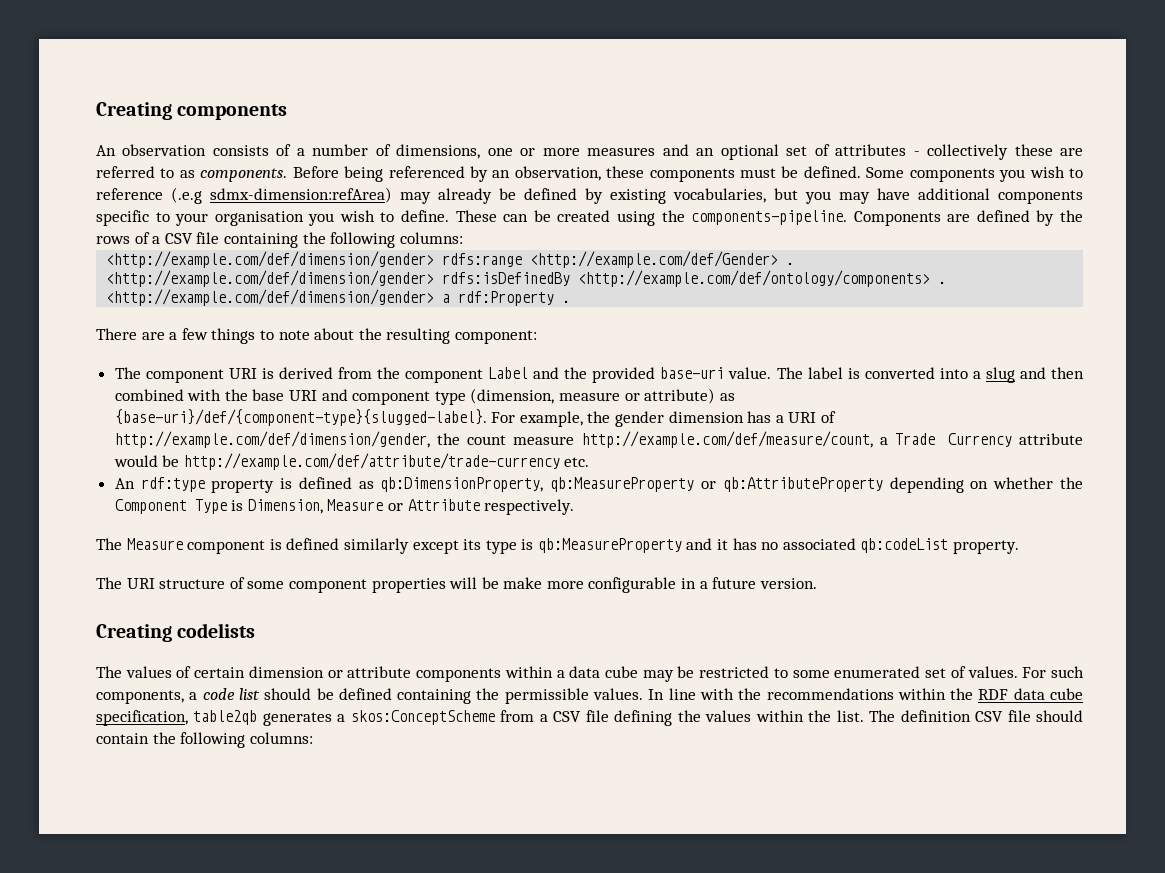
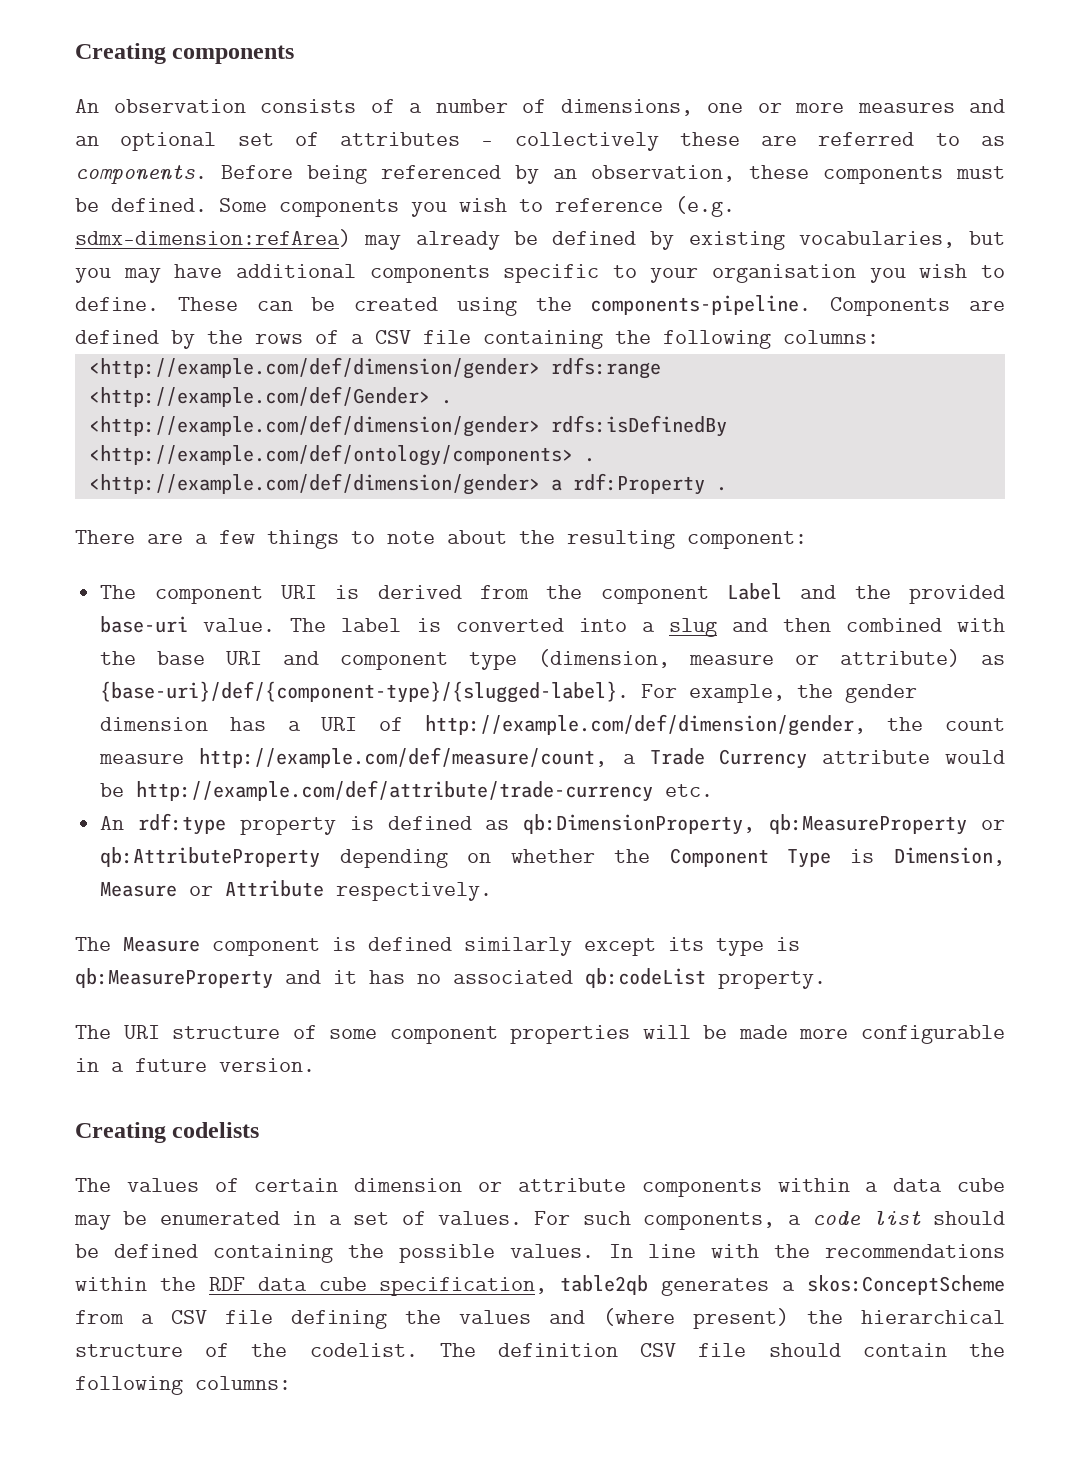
- Some components you wish to reference (.e.g sdmx-dimension:refArea) may already be defined by existing vocabularies, but you may have additional components specific to your organisation you wish to define.
+ Some components you wish to reference (e.g. sdmx-dimension:refArea) may already be defined by existing vocabularies, but you may have additional components specific to your organisation you wish to define.
- The label is converted into a slug and then combined with the base URI and component type (dimension, measure or attribute) as {base-uri}/def/{component-type}{slugged-label}.
+ The label is converted into a slug and then combined with the base URI and component type (dimension, measure or attribute) as {base-uri}/def/{component-type}/{slugged-label}.
- The URI structure of some component properties will be make more configurable in a future version.
+ The URI structure of some component properties will be made more configurable in a future version.
- The values of certain dimension or attribute components within a data cube may be restricted to some enumerated set of values.
+ The values of certain dimension or attribute components within a data cube may be enumerated in a set of values.
- For such components, a code list should be defined containing the permissible values.
+ For such components, a code list should be defined containing the possible values.
- In line with the recommendations within the RDF data cube specification, table2qb generates a skos:ConceptScheme from a CSV file defining the values within the list.
+ In line with the recommendations within the RDF data cube specification, table2qb generates a skos:ConceptScheme from a CSV file defining the values and (where present) the hierarchical structure of the codelist.

